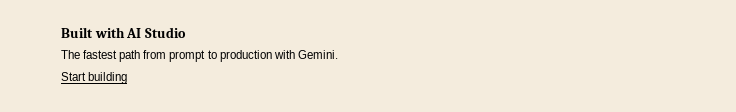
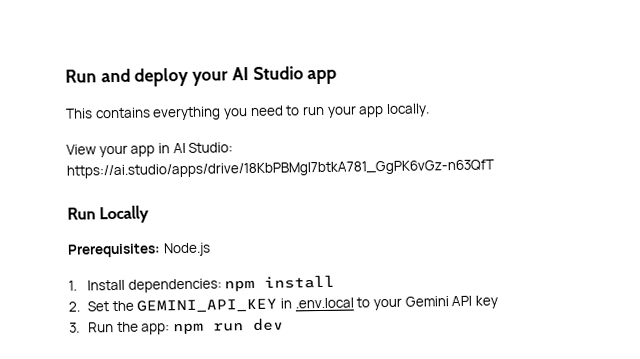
- Built with AI Studio
- The fastest path from prompt to production with Gemini.
- Start building
+ Run and deploy your AI Studio app
+ This contains everything you need to run your app locally.
+ View your app in AI Studio: https://ai.studio/apps/drive/18KbPBMgl7btkA781_GgPK6vGz-n63QfT
+ Run Locally
+ Prerequisites: Node.js
+ 1. Install dependencies: npm install
+ 2. Set the GEMINI_API_KEY in .env.local to your Gemini API key
+ 3. Run the app: npm run dev

